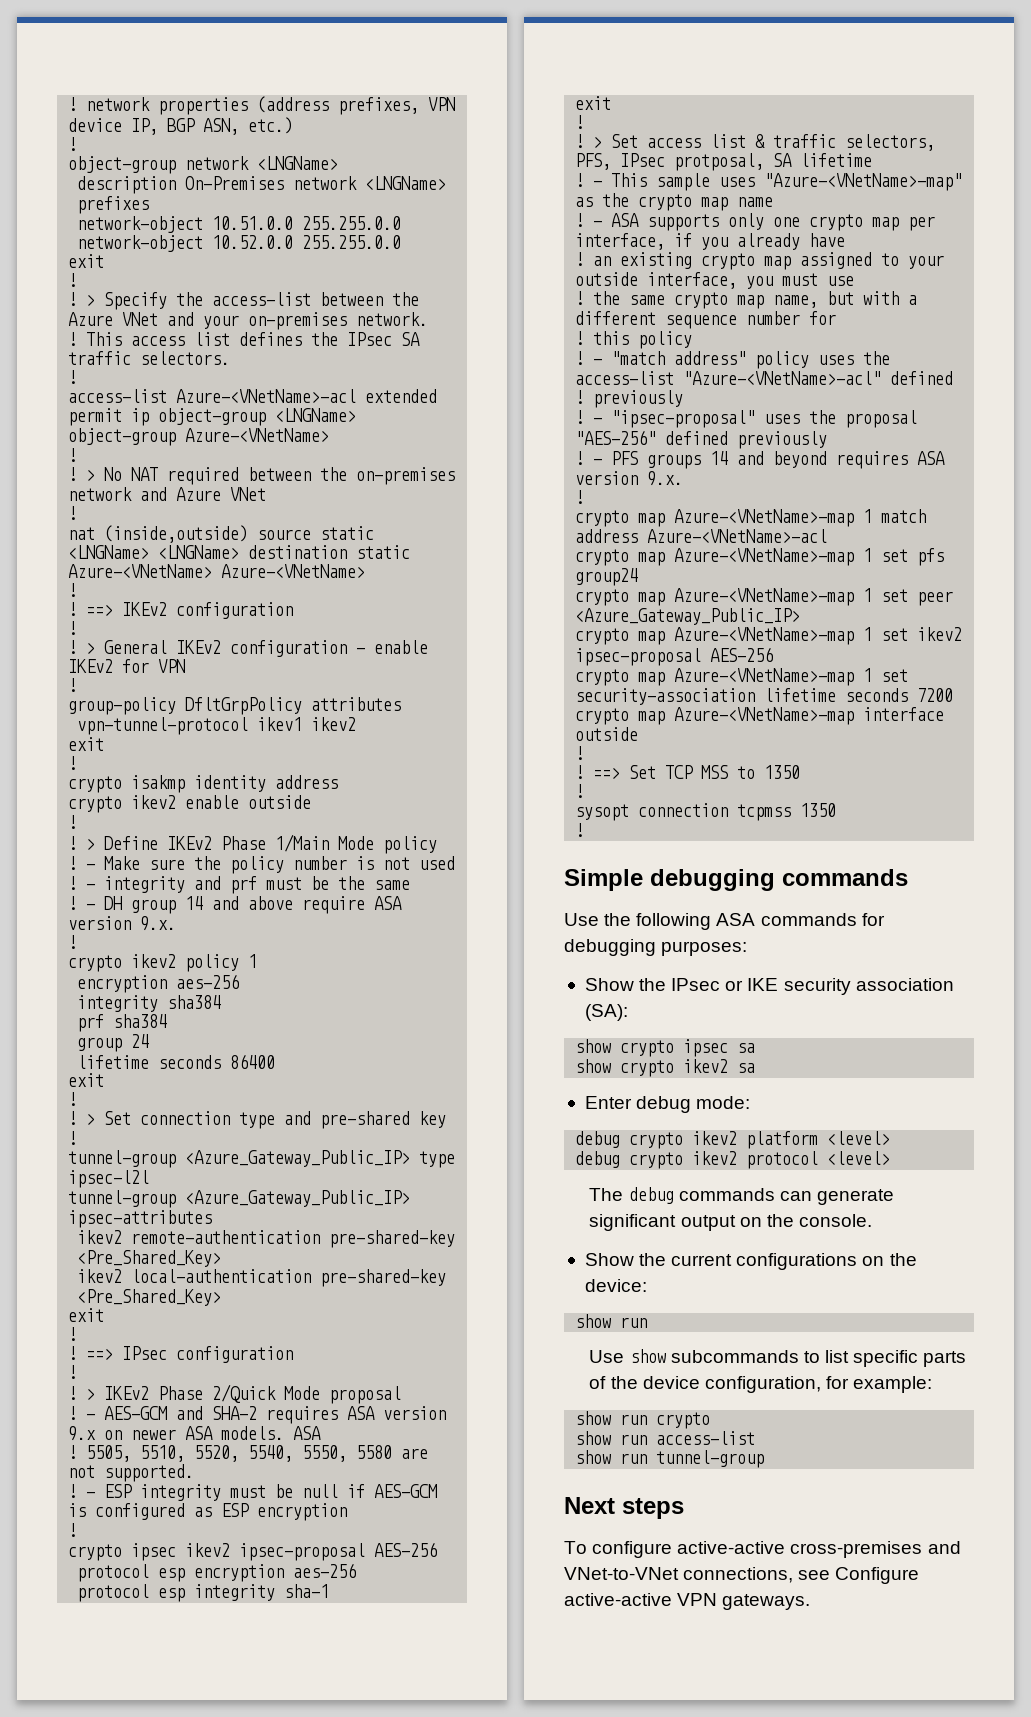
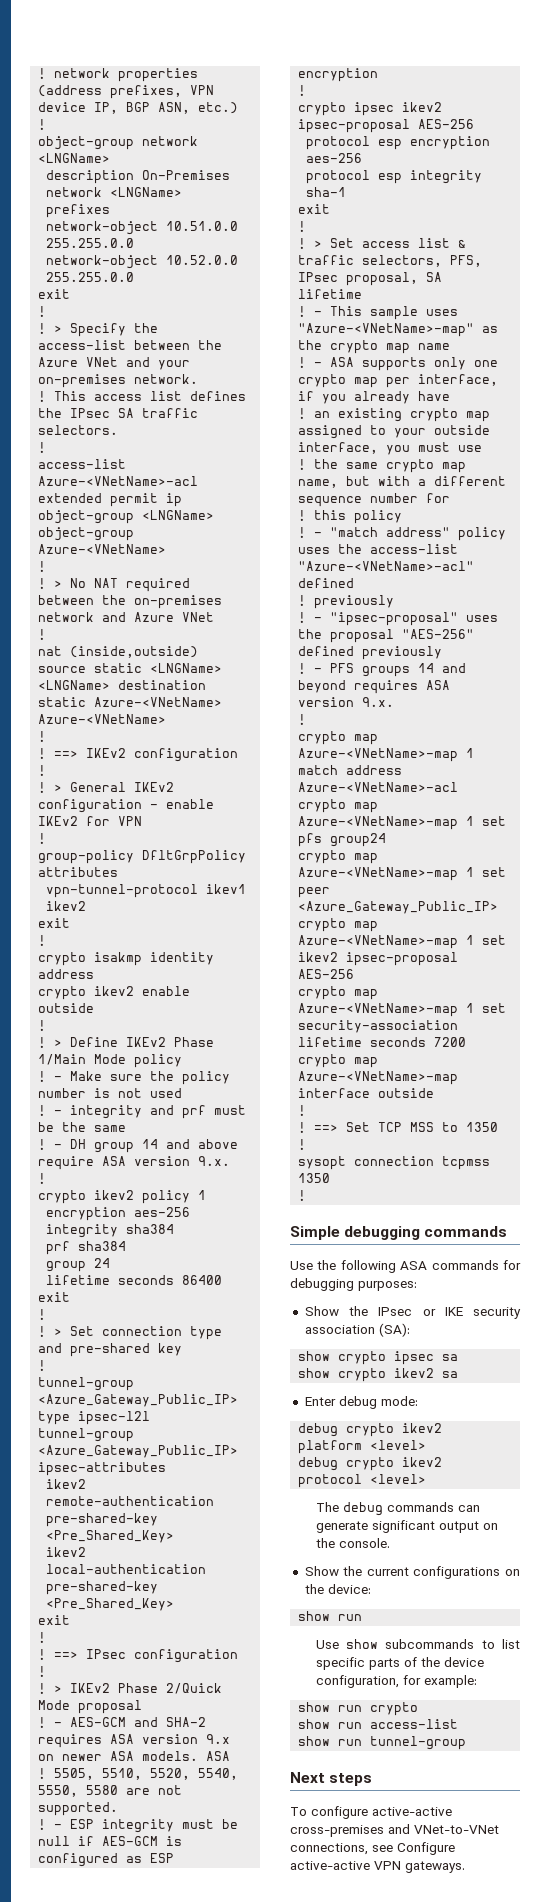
- > Set access list & traffic selectors, PFS, IPsec protposal, SA lifetime
+ > Set access list & traffic selectors, PFS, IPsec proposal, SA lifetime

